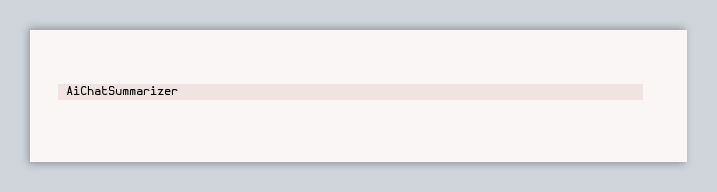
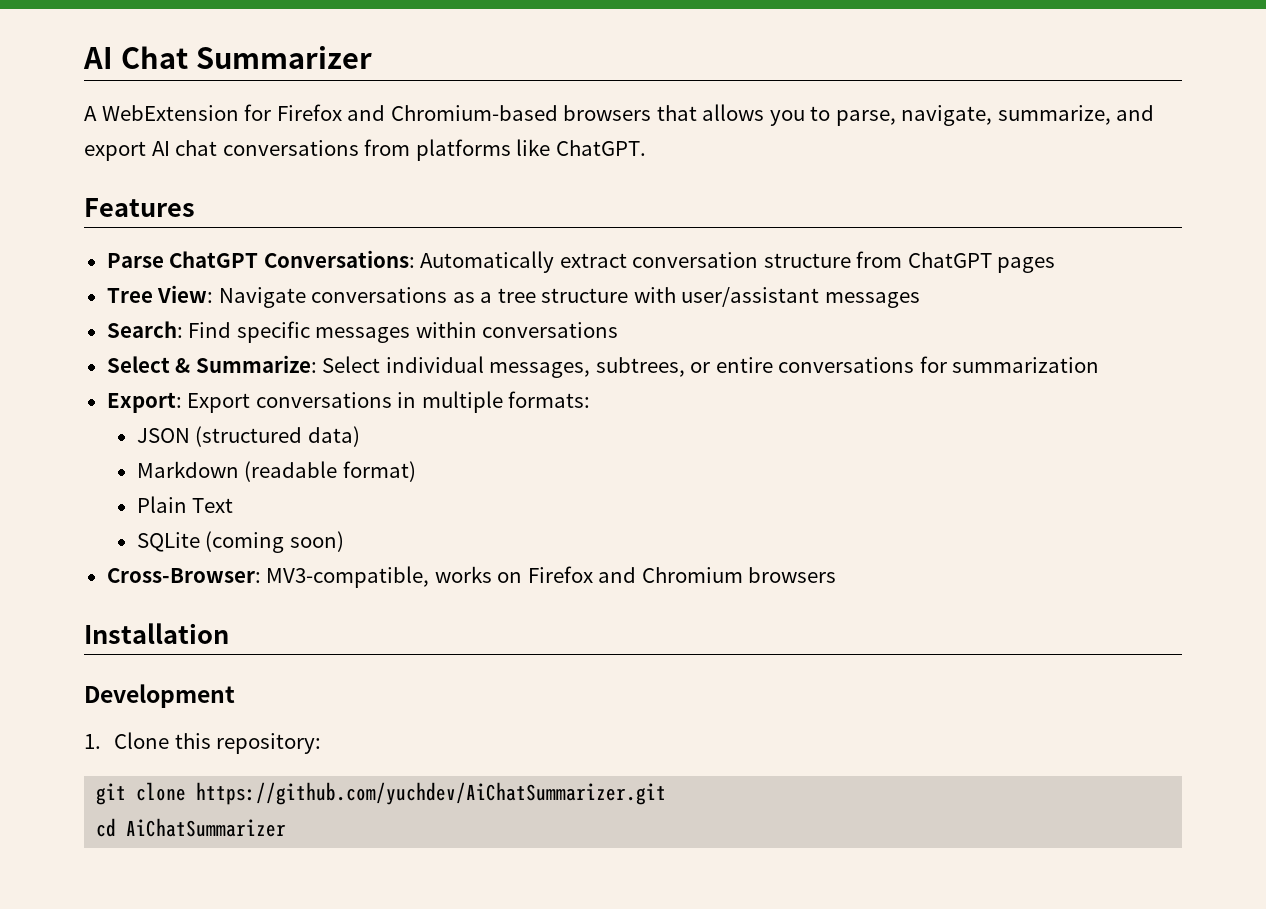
- AiChatSummarizer
+ AI Chat Summarizer
+ A WebExtension for Firefox and Chromium-based browsers that allows you to parse, navigate, summarize, and export AI chat conversations from platforms like ChatGPT.
+ Features
+ Parse ChatGPT Conversations: Automatically extract conversation structure from ChatGPT pages
+ Tree View: Navigate conversations as a tree structure with user/assistant messages
+ Search: Find specific messages within conversations
+ Select & Summarize: Select individual messages, subtrees, or entire conversations for summarization
+ Export: Export conversations in multiple formats:
+ JSON (structured data)
+ Markdown (readable format)
+ Plain Text
+ SQLite (coming soon)
+ Cross-Browser: MV3-compatible, works on Firefox and Chromium browsers
+ Installation
+ Development
+ 1. Clone this repository:
+ git clone https://github.com/yuchdev/AiChatSummarizer.git
+ cd AiChatSummarizer

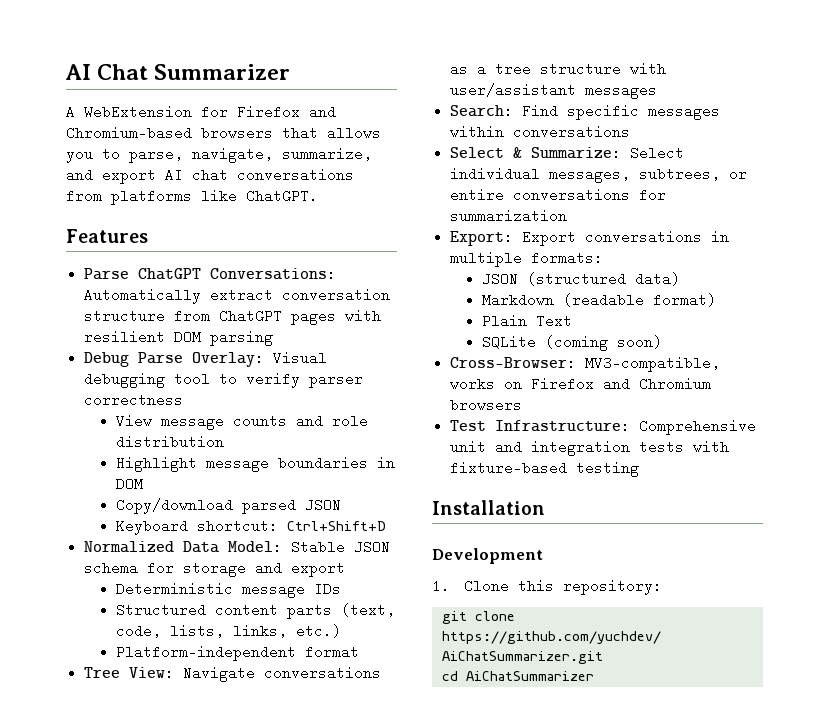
- Parse ChatGPT Conversations: Automatically extract conversation structure from ChatGPT pages
+ Parse ChatGPT Conversations: Automatically extract conversation structure from ChatGPT pages with resilient DOM parsing
+ Debug Parse Overlay: Visual debugging tool to verify parser correctness
+ View message counts and role distribution
+ Highlight message boundaries in DOM
+ Copy/download parsed JSON
+ Keyboard shortcut: Ctrl+Shift+D
+ Normalized Data Model: Stable JSON schema for storage and export
+ Deterministic message IDs
+ Structured content parts (text, code, lists, links, etc.)
+ Platform-independent format
+ Test Infrastructure: Comprehensive unit and integration tests with fixture-based testing

